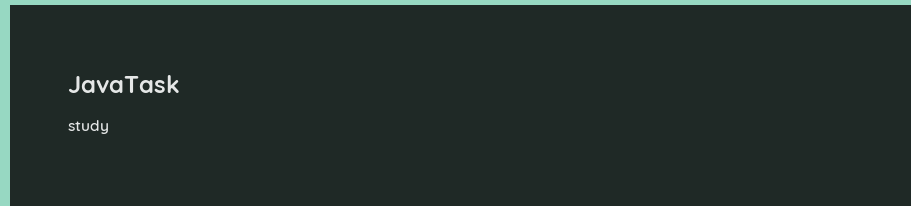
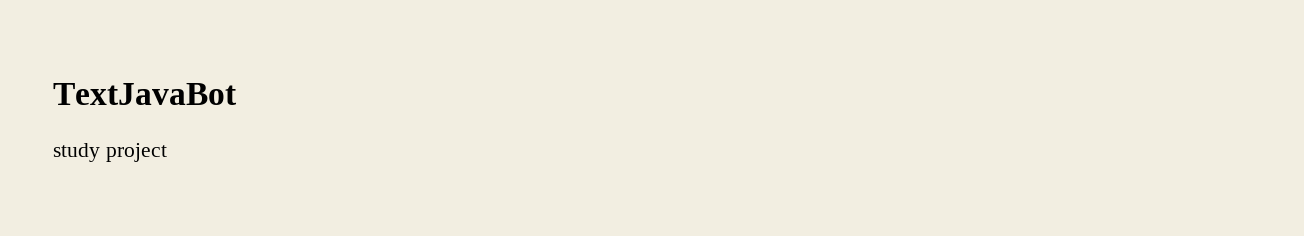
- JavaTask
+ TextJavaBot
- study
+ study project

